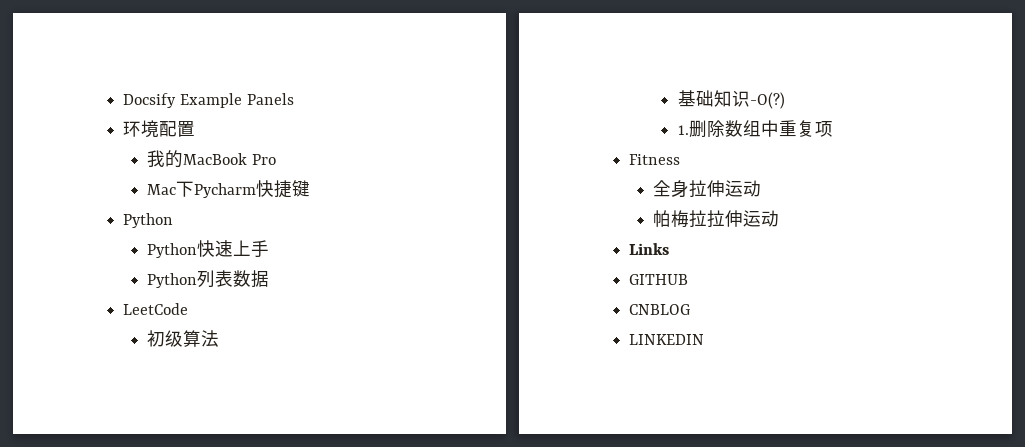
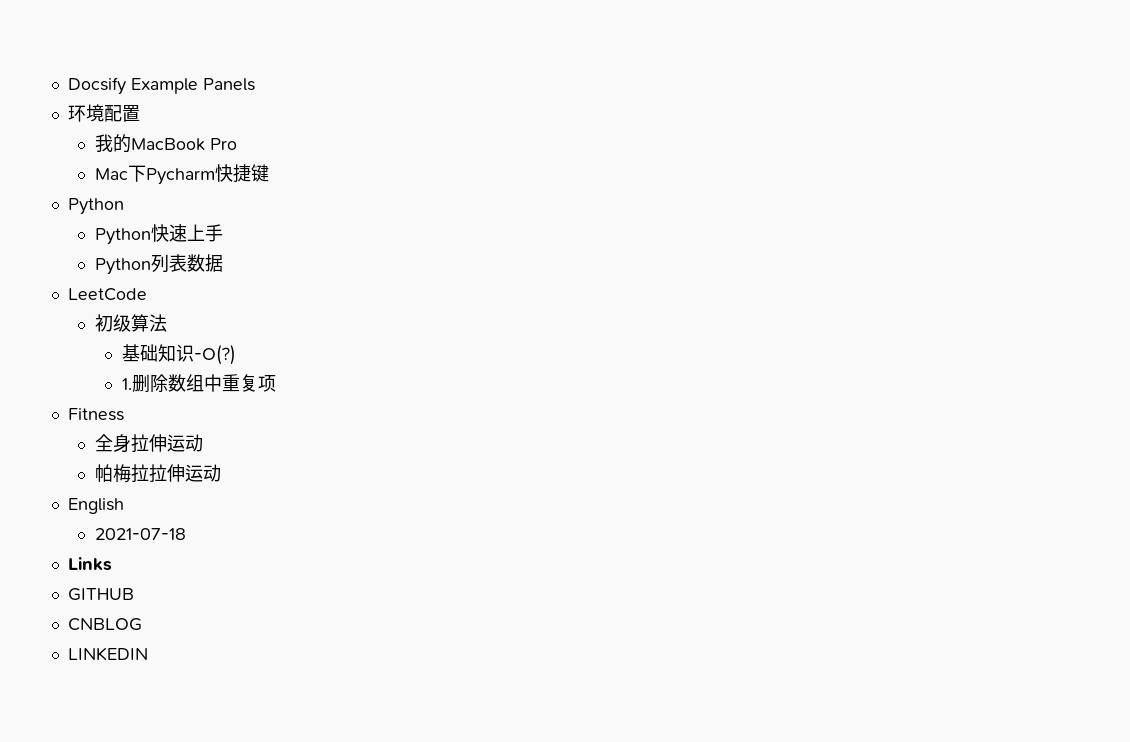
+ English
+ 2021-07-18

